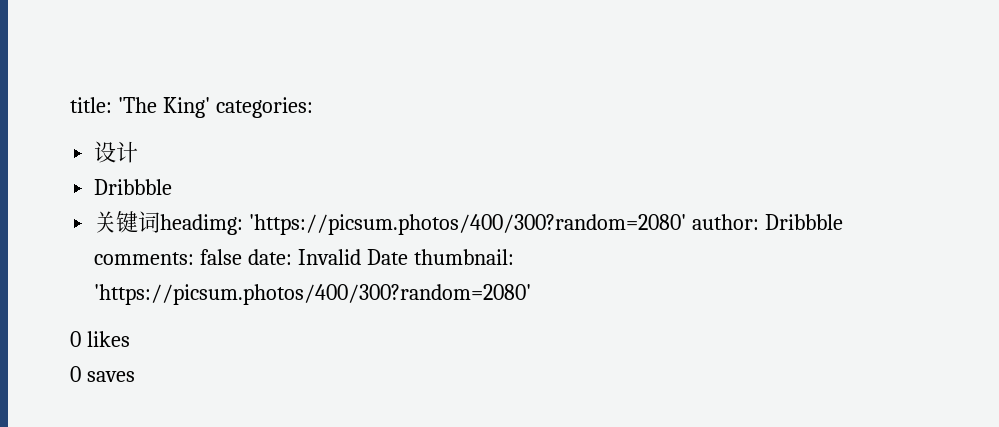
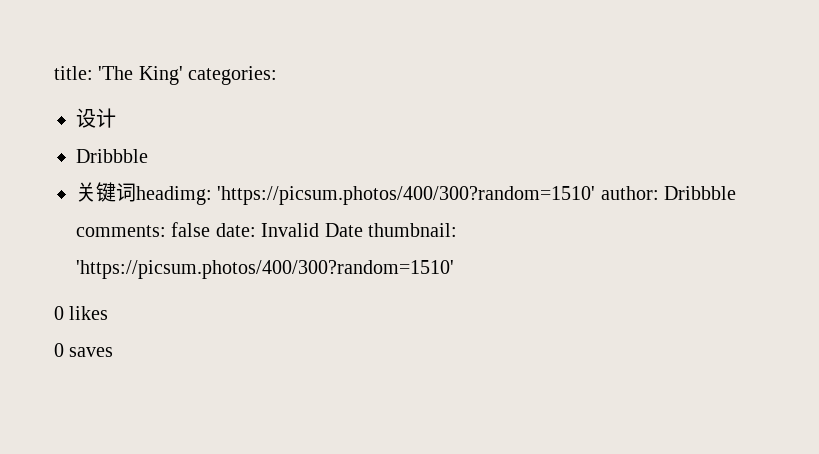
- 关键词headimg: 'https://picsum.photos/400/300?random=2080' author: Dribbble comments: false date: Invalid Date thumbnail: 'https://picsum.photos/400/300?random=2080'
+ 关键词headimg: 'https://picsum.photos/400/300?random=1510' author: Dribbble comments: false date: Invalid Date thumbnail: 'https://picsum.photos/400/300?random=1510'

